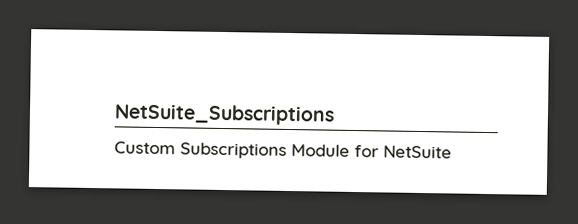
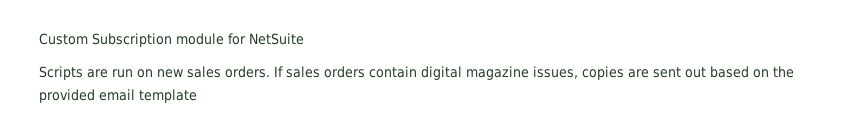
- NetSuite_Subscriptions
- Custom Subscriptions Module for NetSuite
+ Custom Subscription module for NetSuite
+ Scripts are run on new sales orders. If sales orders contain digital magazine issues, copies are sent out based on the provided email template

